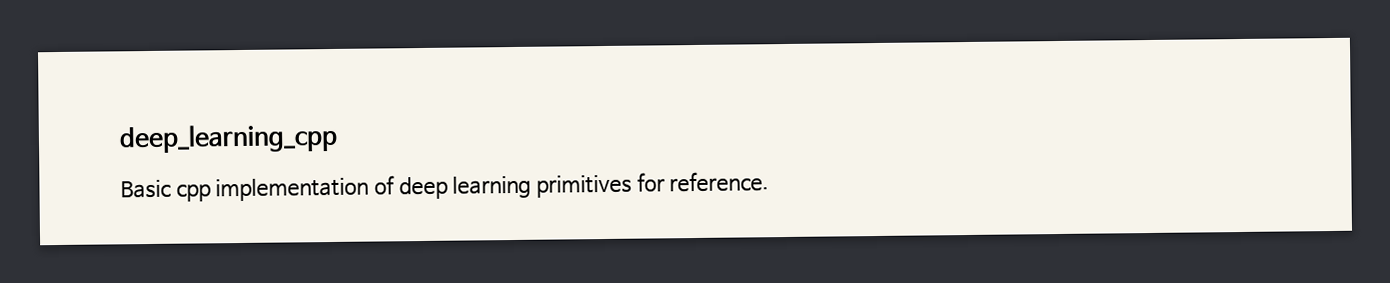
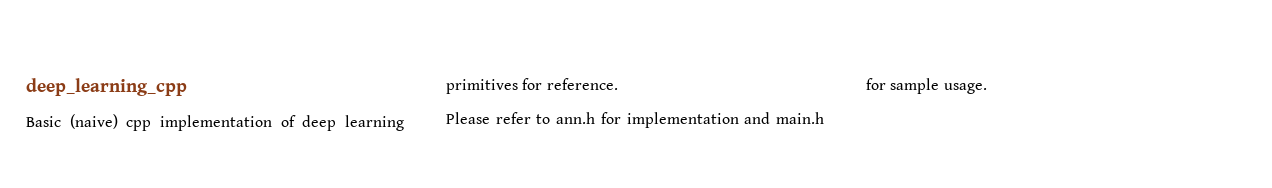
- Basic cpp implementation of deep learning primitives for reference.
+ Basic (naive) cpp implementation of deep learning primitives for reference.
+ Please refer to ann.h for implementation and main.h for sample usage.

